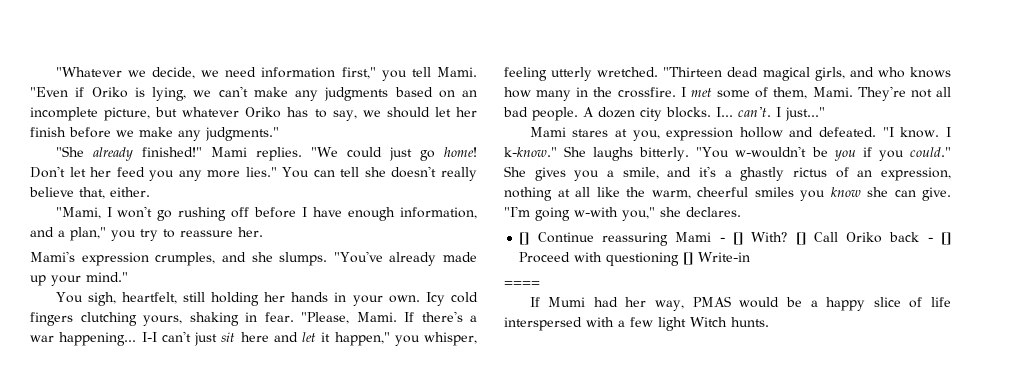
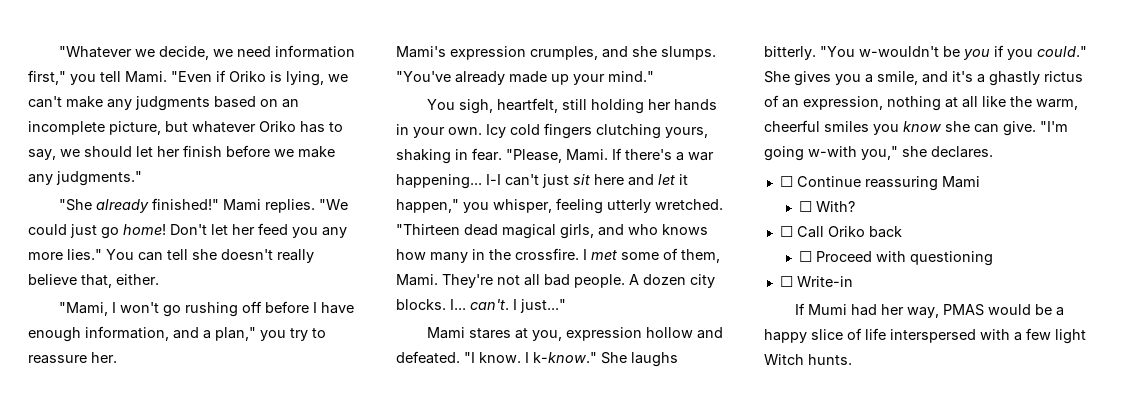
- [] Continue reassuring Mami - [] With? [] Call Oriko back - [] Proceed with questioning [] Write-in
+ ☐ Continue reassuring Mami
+ ☐ With?
+ ☐ Call Oriko back
+ ☐ Proceed with questioning
+ ☐ Write-in
- ====

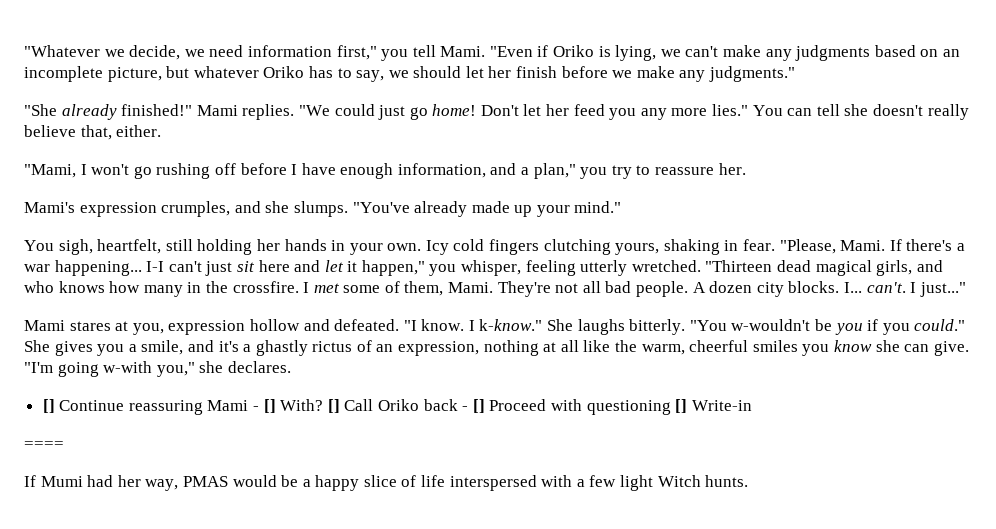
- ☐ Continue reassuring Mami
- ☐ With?
- ☐ Call Oriko back
- ☐ Proceed with questioning
- ☐ Write-in
+ [] Continue reassuring Mami - [] With? [] Call Oriko back - [] Proceed with questioning [] Write-in
+ ====

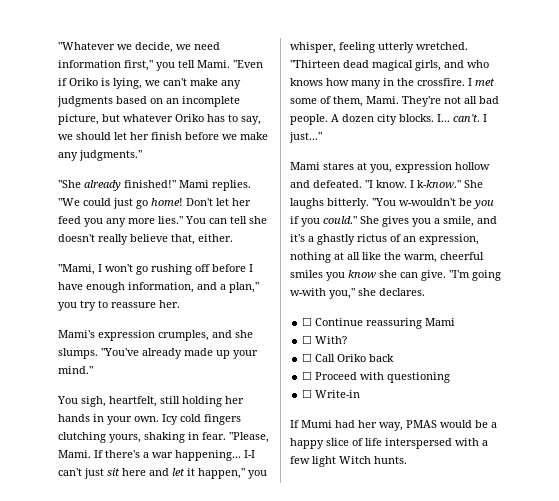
- [] Continue reassuring Mami - [] With? [] Call Oriko back - [] Proceed with questioning [] Write-in
+ ☐ Continue reassuring Mami
+ ☐ With?
+ ☐ Call Oriko back
+ ☐ Proceed with questioning
+ ☐ Write-in
- ====

